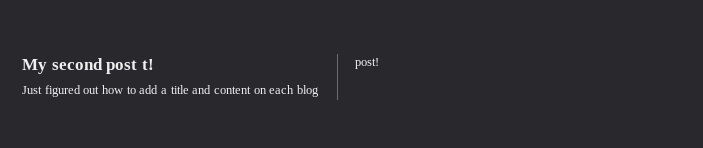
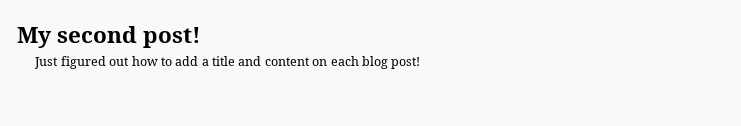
- My second post t!
+ My second post!

